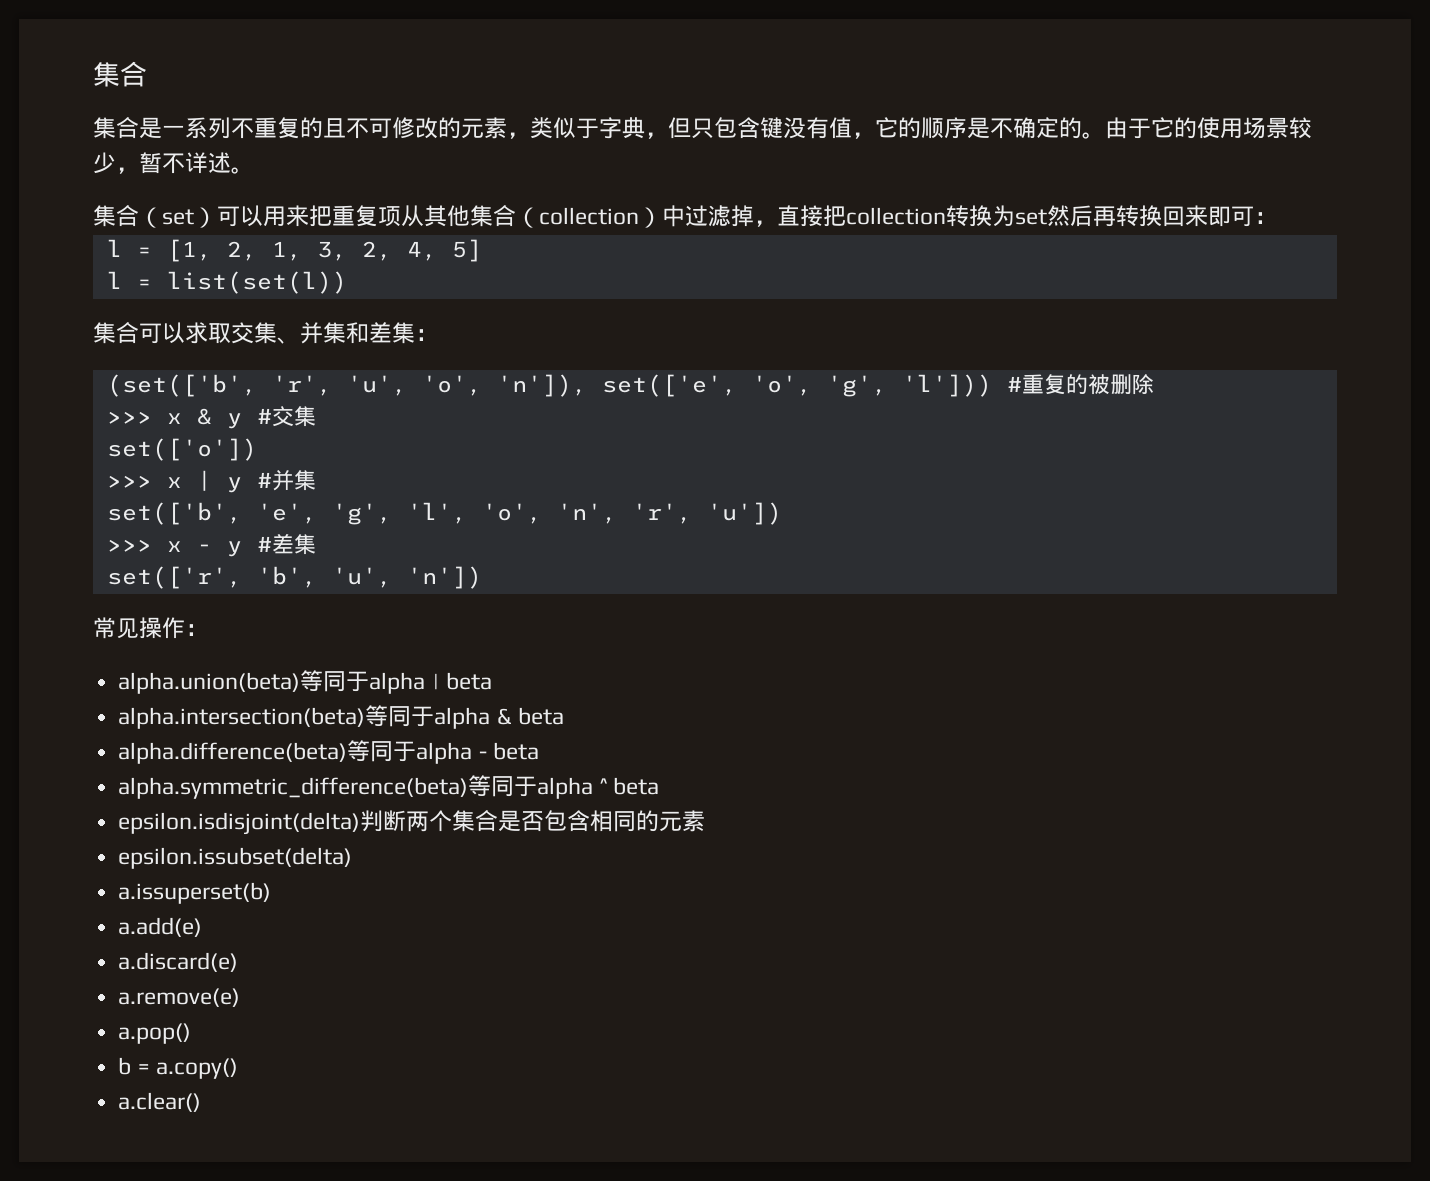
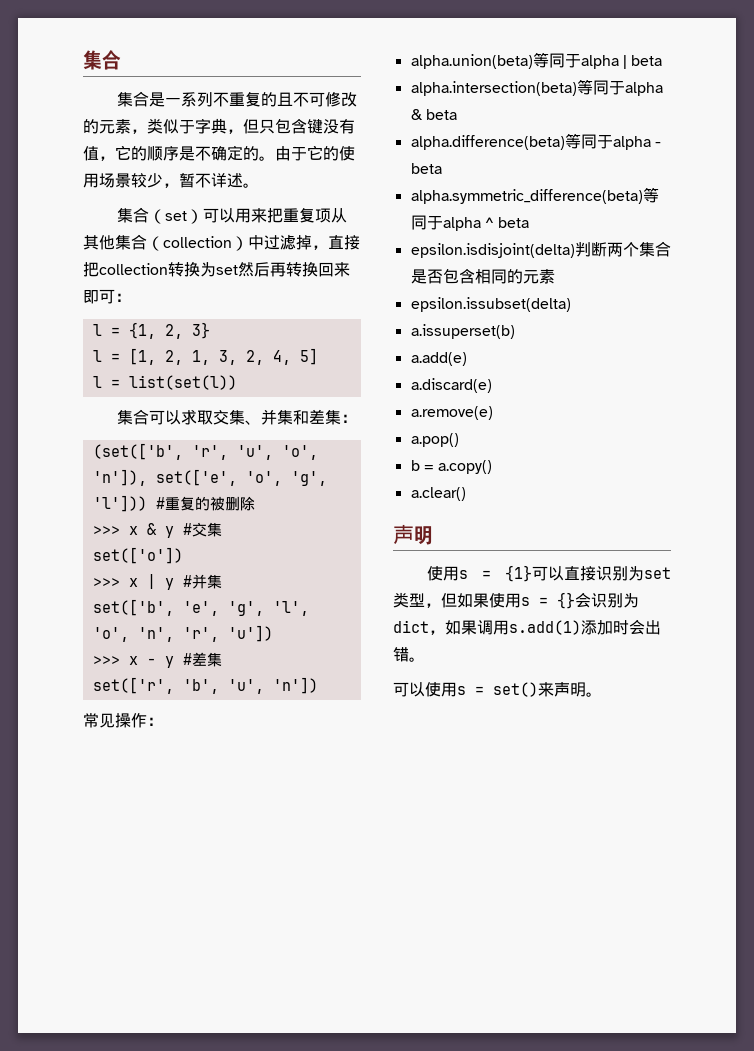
+ l = {1, 2, 3}
  a.clear()
+ 声明
+ 使用s = {1}可以直接识别为set类型，但如果使用s = {}会识别为dict，如果调用s.add(1)添加时会出错。
+ 可以使用s = set()来声明。

